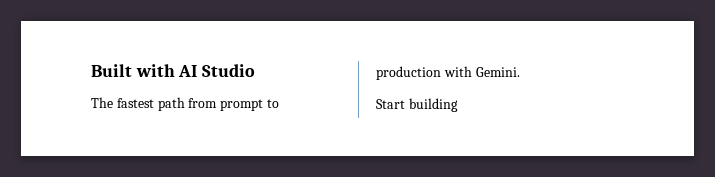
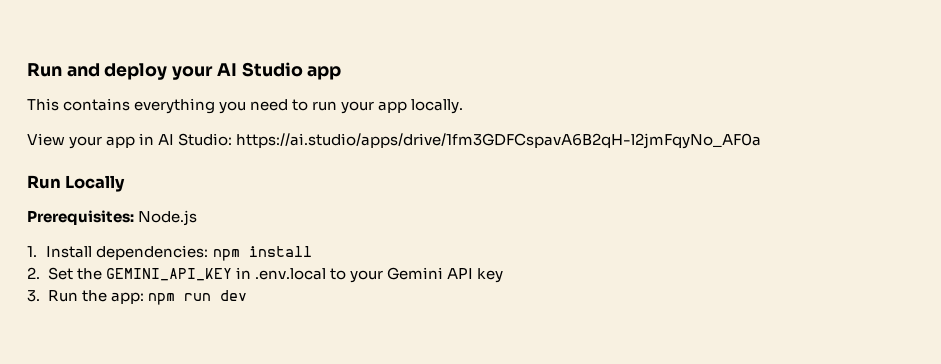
- Built with AI Studio
- The fastest path from prompt to production with Gemini.
- Start building
+ Run and deploy your AI Studio app
+ This contains everything you need to run your app locally.
+ View your app in AI Studio: https://ai.studio/apps/drive/1fm3GDFCspavA6B2qH-l2jmFqyNo_AF0a
+ Run Locally
+ Prerequisites: Node.js
+ 1. Install dependencies: npm install
+ 2. Set the GEMINI_API_KEY in .env.local to your Gemini API key
+ 3. Run the app: npm run dev

